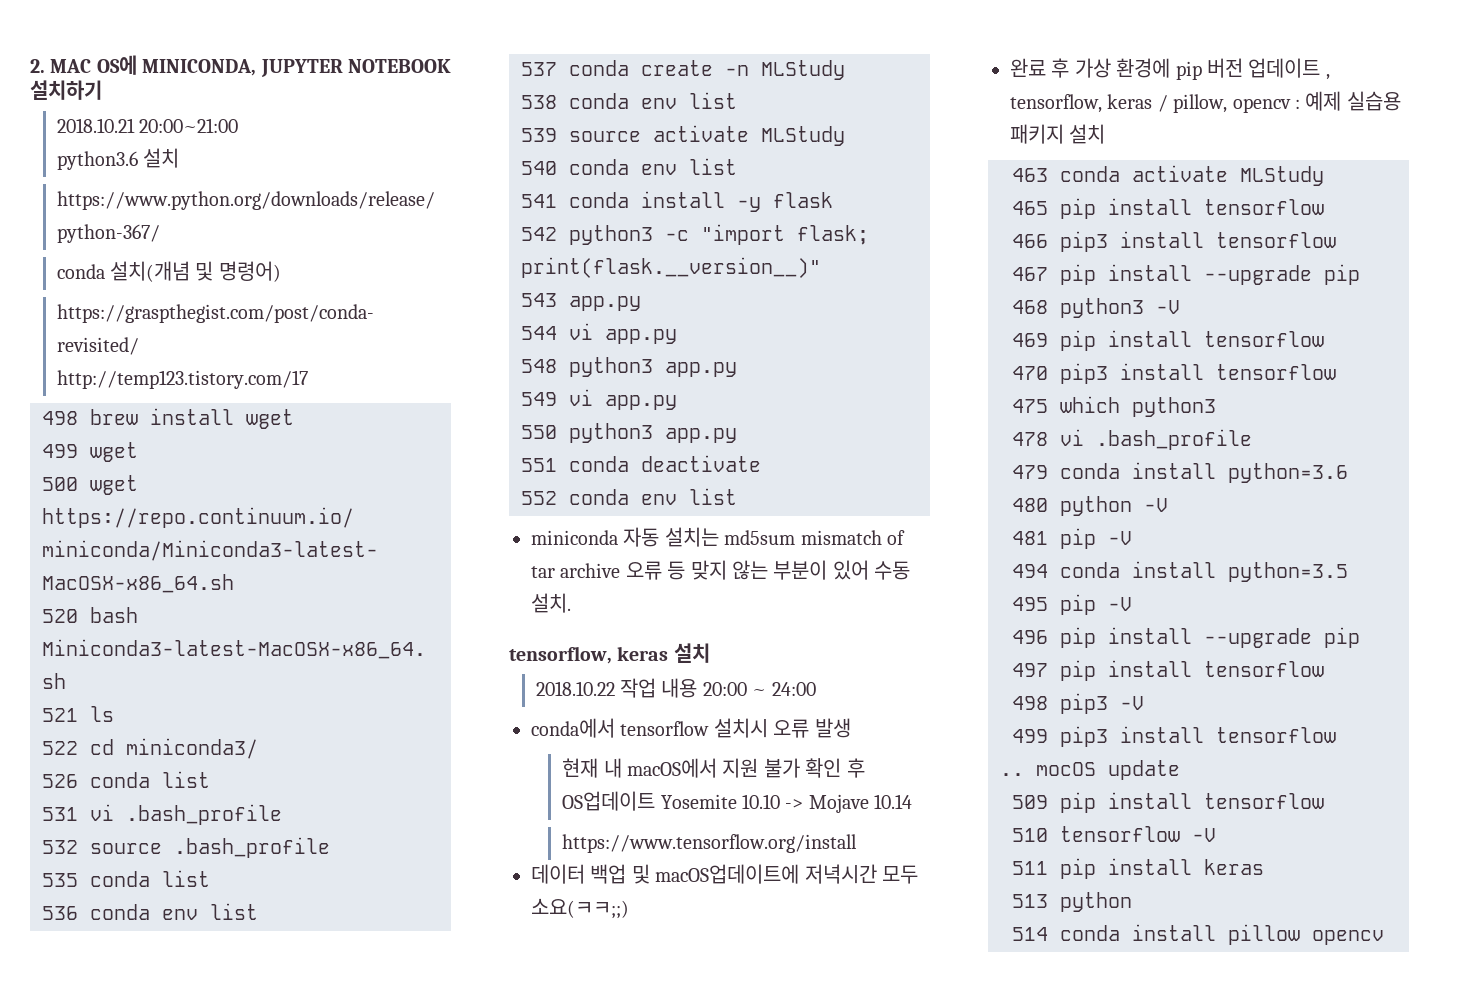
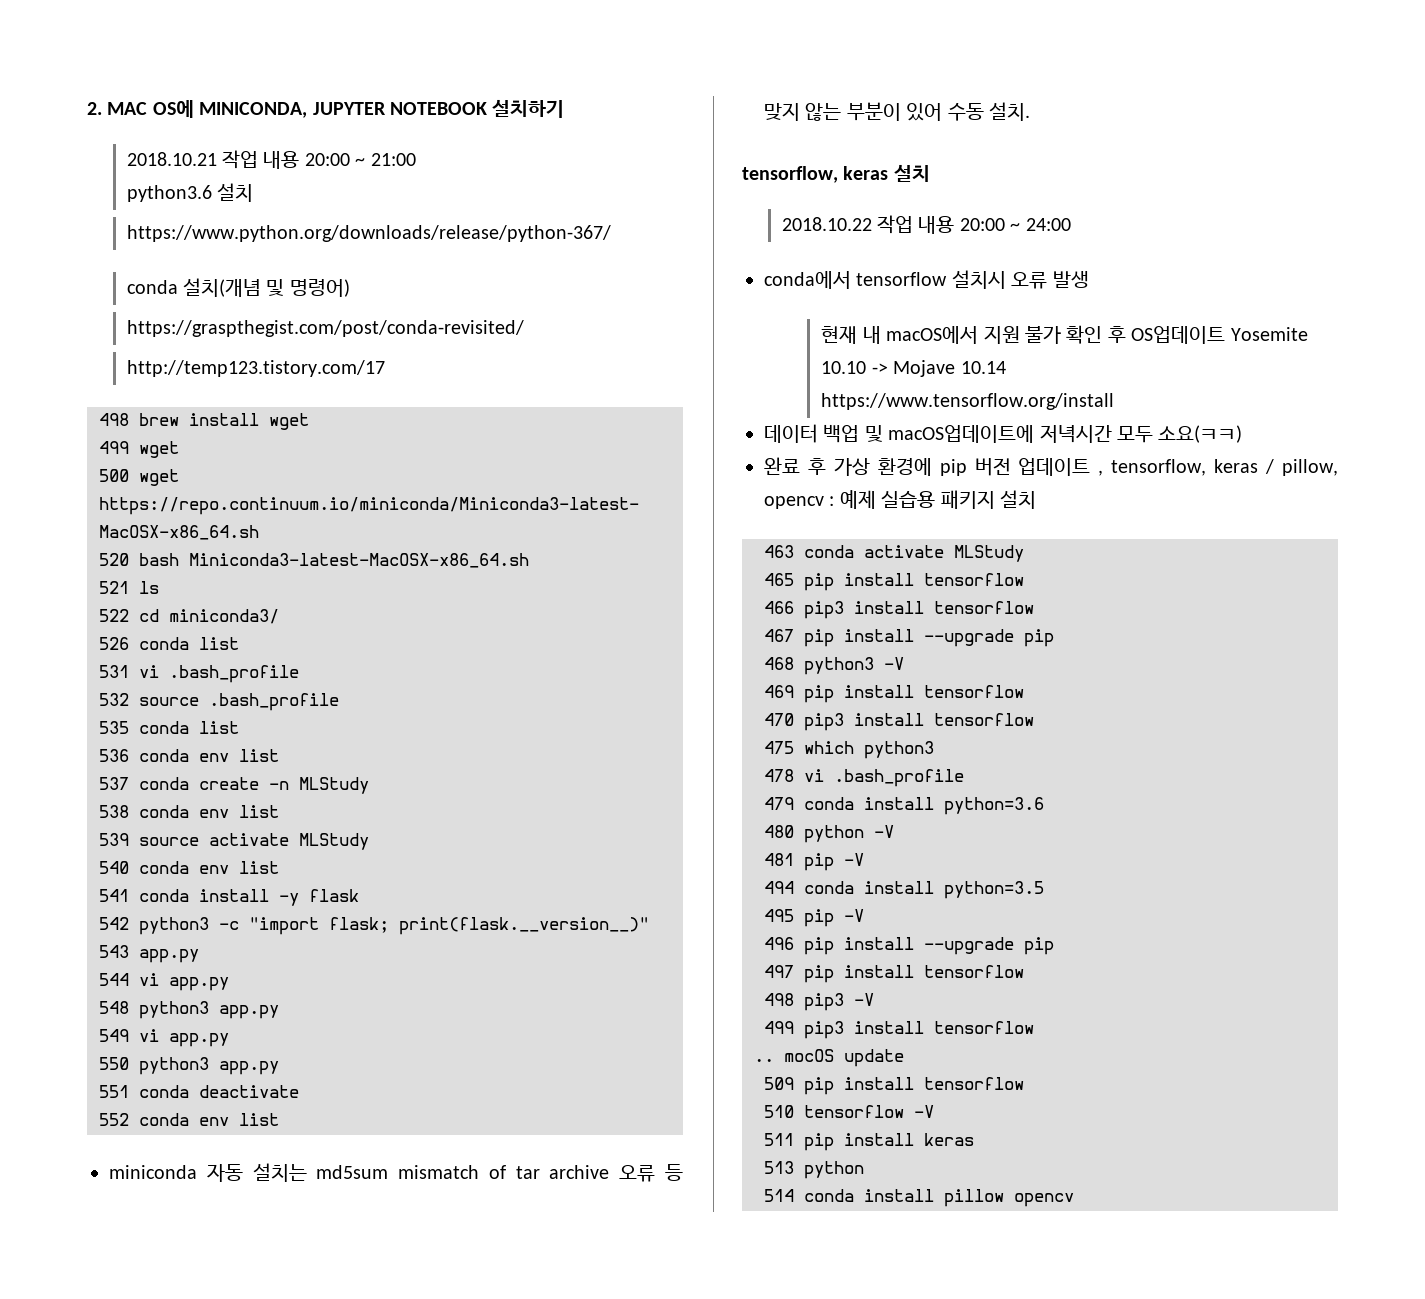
- 2018.10.21 20:00~21:00
+ 2018.10.21 작업 내용 20:00 ~ 21:00
- 데이터 백업 및 macOS업데이트에 저녁시간 모두 소요(ㅋㅋ;;)
+ 데이터 백업 및 macOS업데이트에 저녁시간 모두 소요(ㅋㅋ)

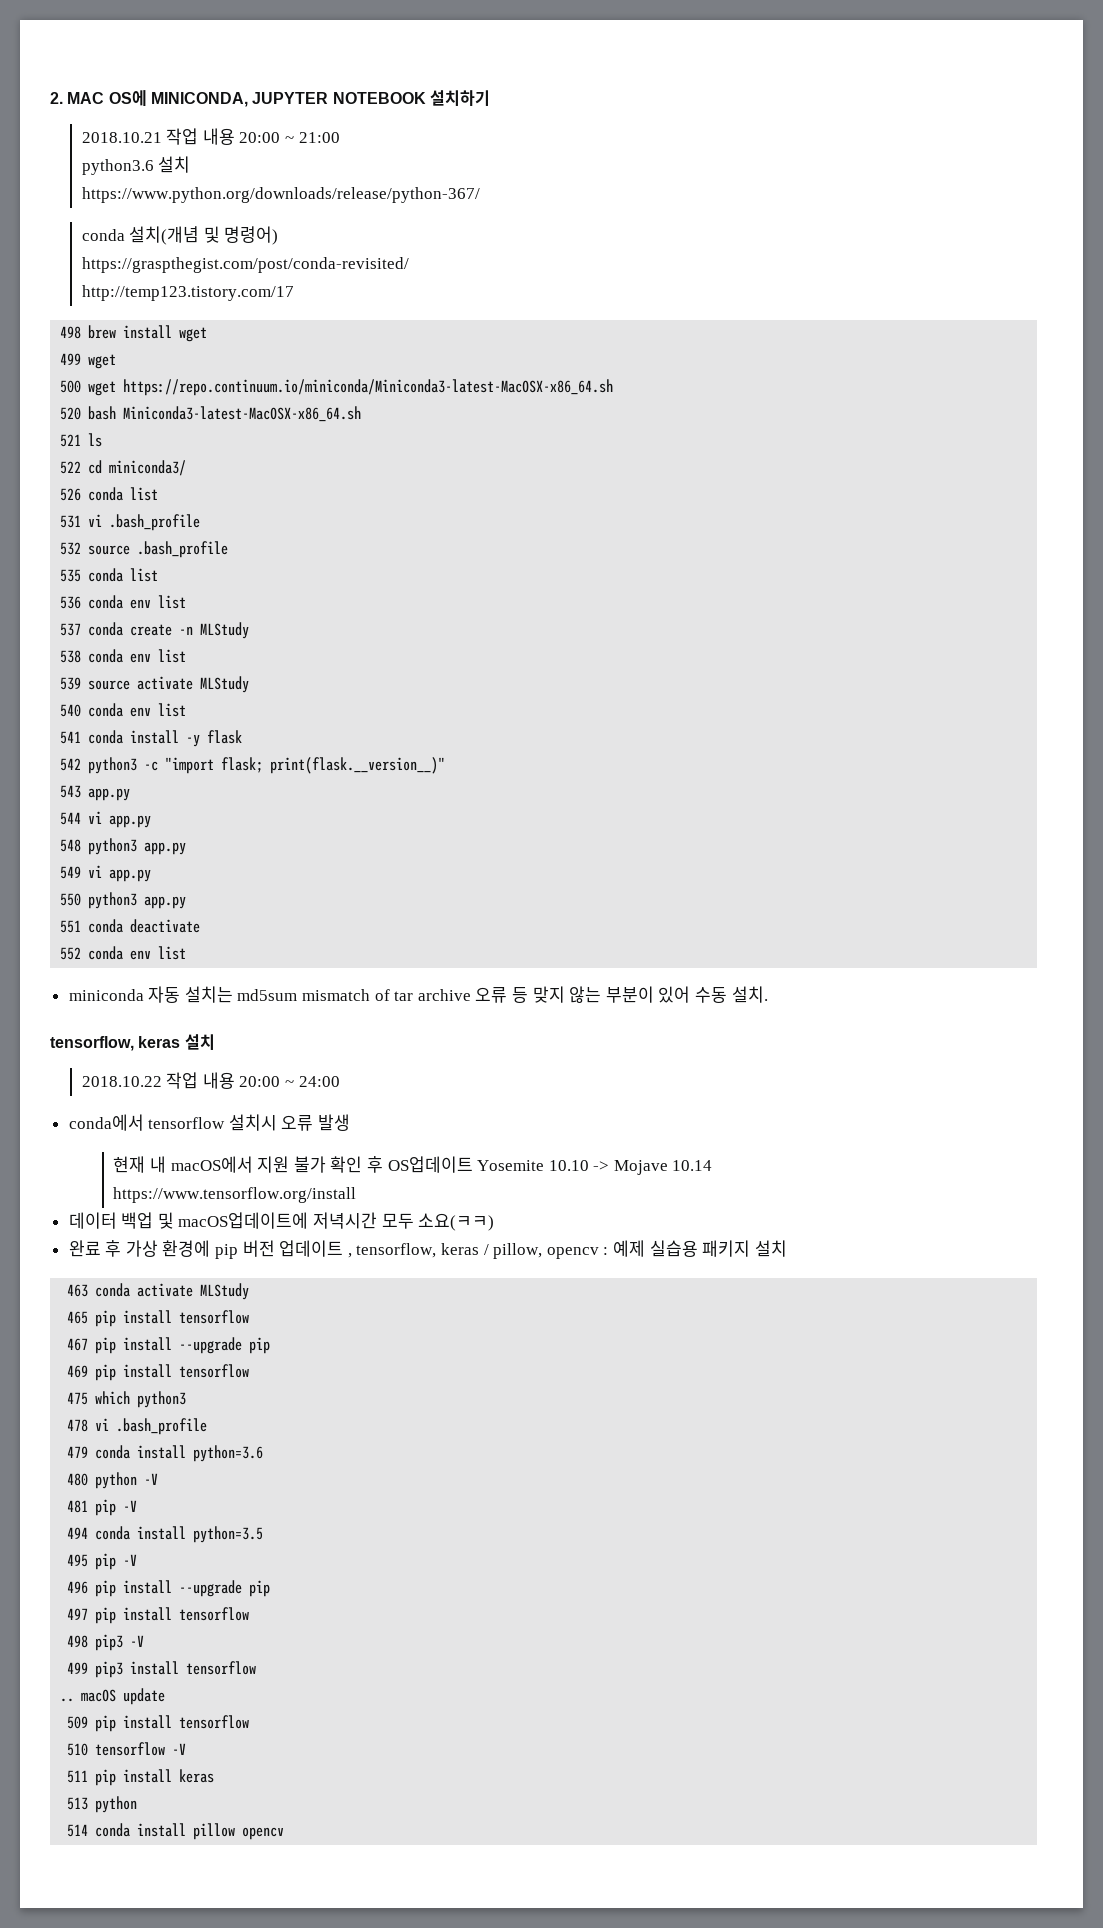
- 466 pip3 install tensorflow
- 468 python3 -V
- 470 pip3 install tensorflow
- .. mocOS update
+ .. macOS update

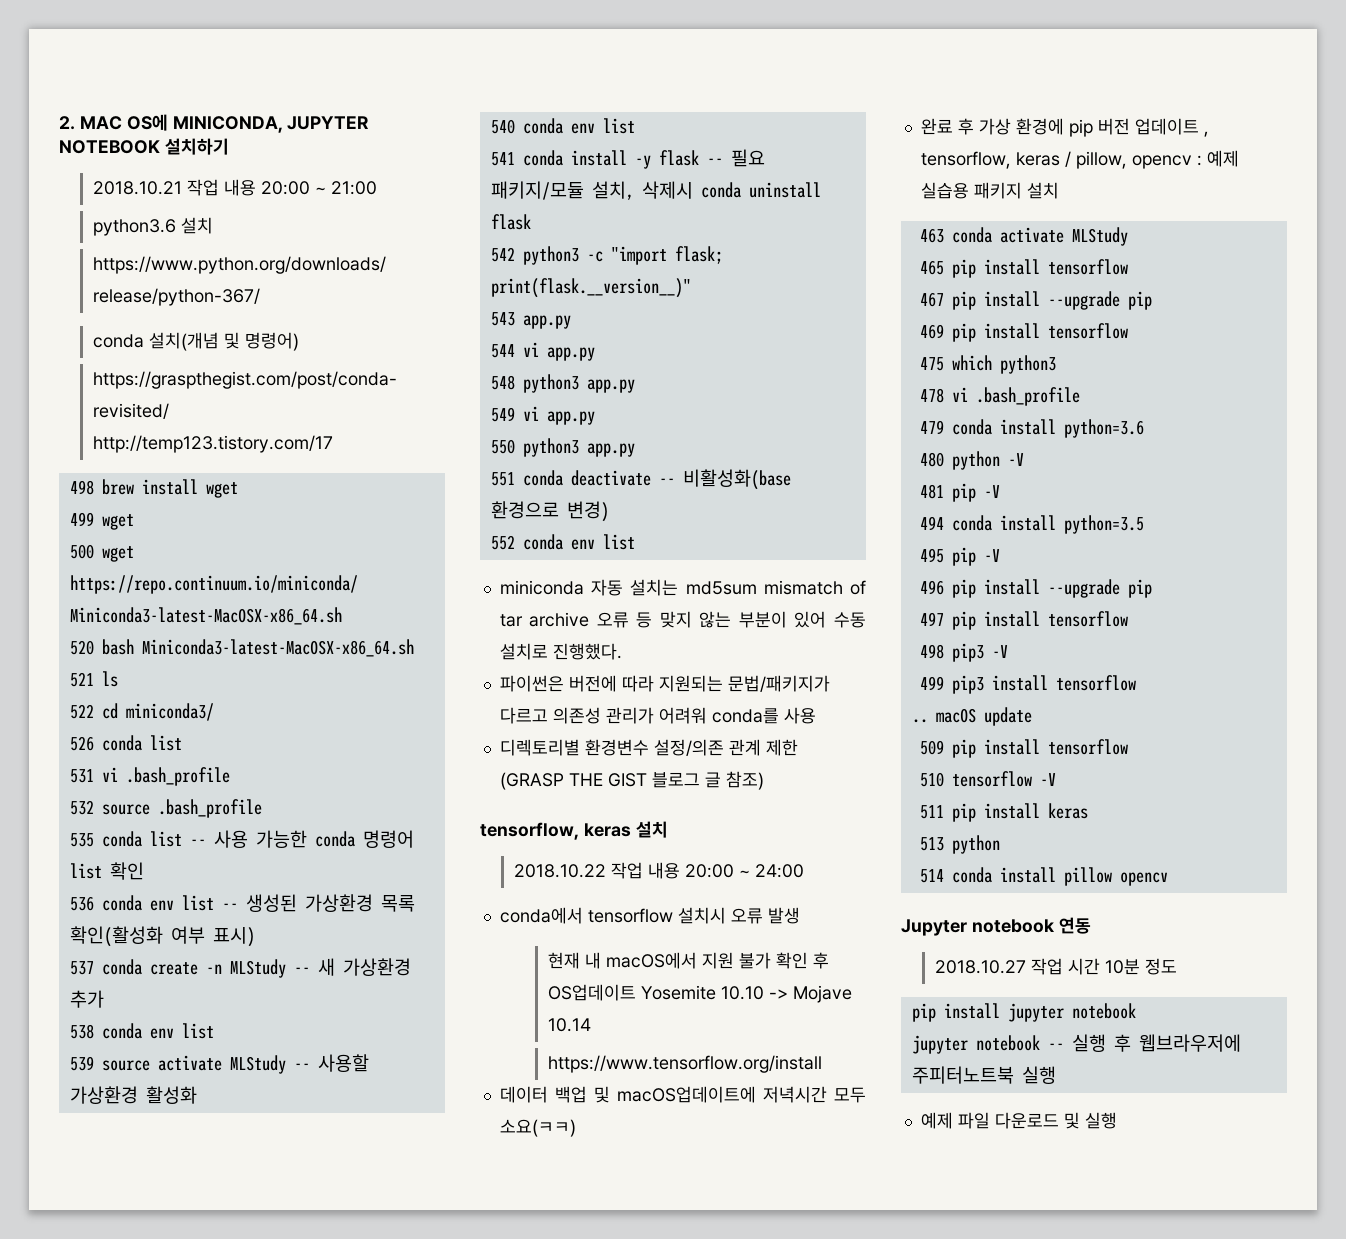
- 535 conda list
- 536 conda env list
+ 535 conda list -- 사용 가능한 conda 명령어 list 확인
+ 536 conda env list -- 생성된 가상환경 목록 확인(활성화 여부 표시)
- 537 conda create -n MLStudy
+ 537 conda create -n MLStudy -- 새 가상환경 추가
- 539 source activate MLStudy
+ 539 source activate MLStudy -- 사용할 가상환경 활성화
- 541 conda install -y flask
+ 541 conda install -y flask -- 필요 패키지/모듈 설치, 삭제시 conda uninstall flask
- 551 conda deactivate
+ 551 conda deactivate -- 비활성화(base 환경으로 변경)
- miniconda 자동 설치는 md5sum mismatch of tar archive 오류 등 맞지 않는 부분이 있어 수동 설치.
+ miniconda 자동 설치는 md5sum mismatch of tar archive 오류 등 맞지 않는 부분이 있어 수동 설치로 진행했다.
+ 파이썬은 버전에 따라 지원되는 문법/패키지가 다르고 의존성 관리가 어려워 conda를 사용
+ 디렉토리별 환경변수 설정/의존 관계 제한 (GRASP THE GIST 블로그 글 참조)
+ Jupyter notebook 연동
+ 2018.10.27 작업 시간 10분 정도
+ pip install jupyter notebook
+ jupyter notebook -- 실행 후 웹브라우저에 주피터노트북 실행
+ 예제 파일 다운로드 및 실행

